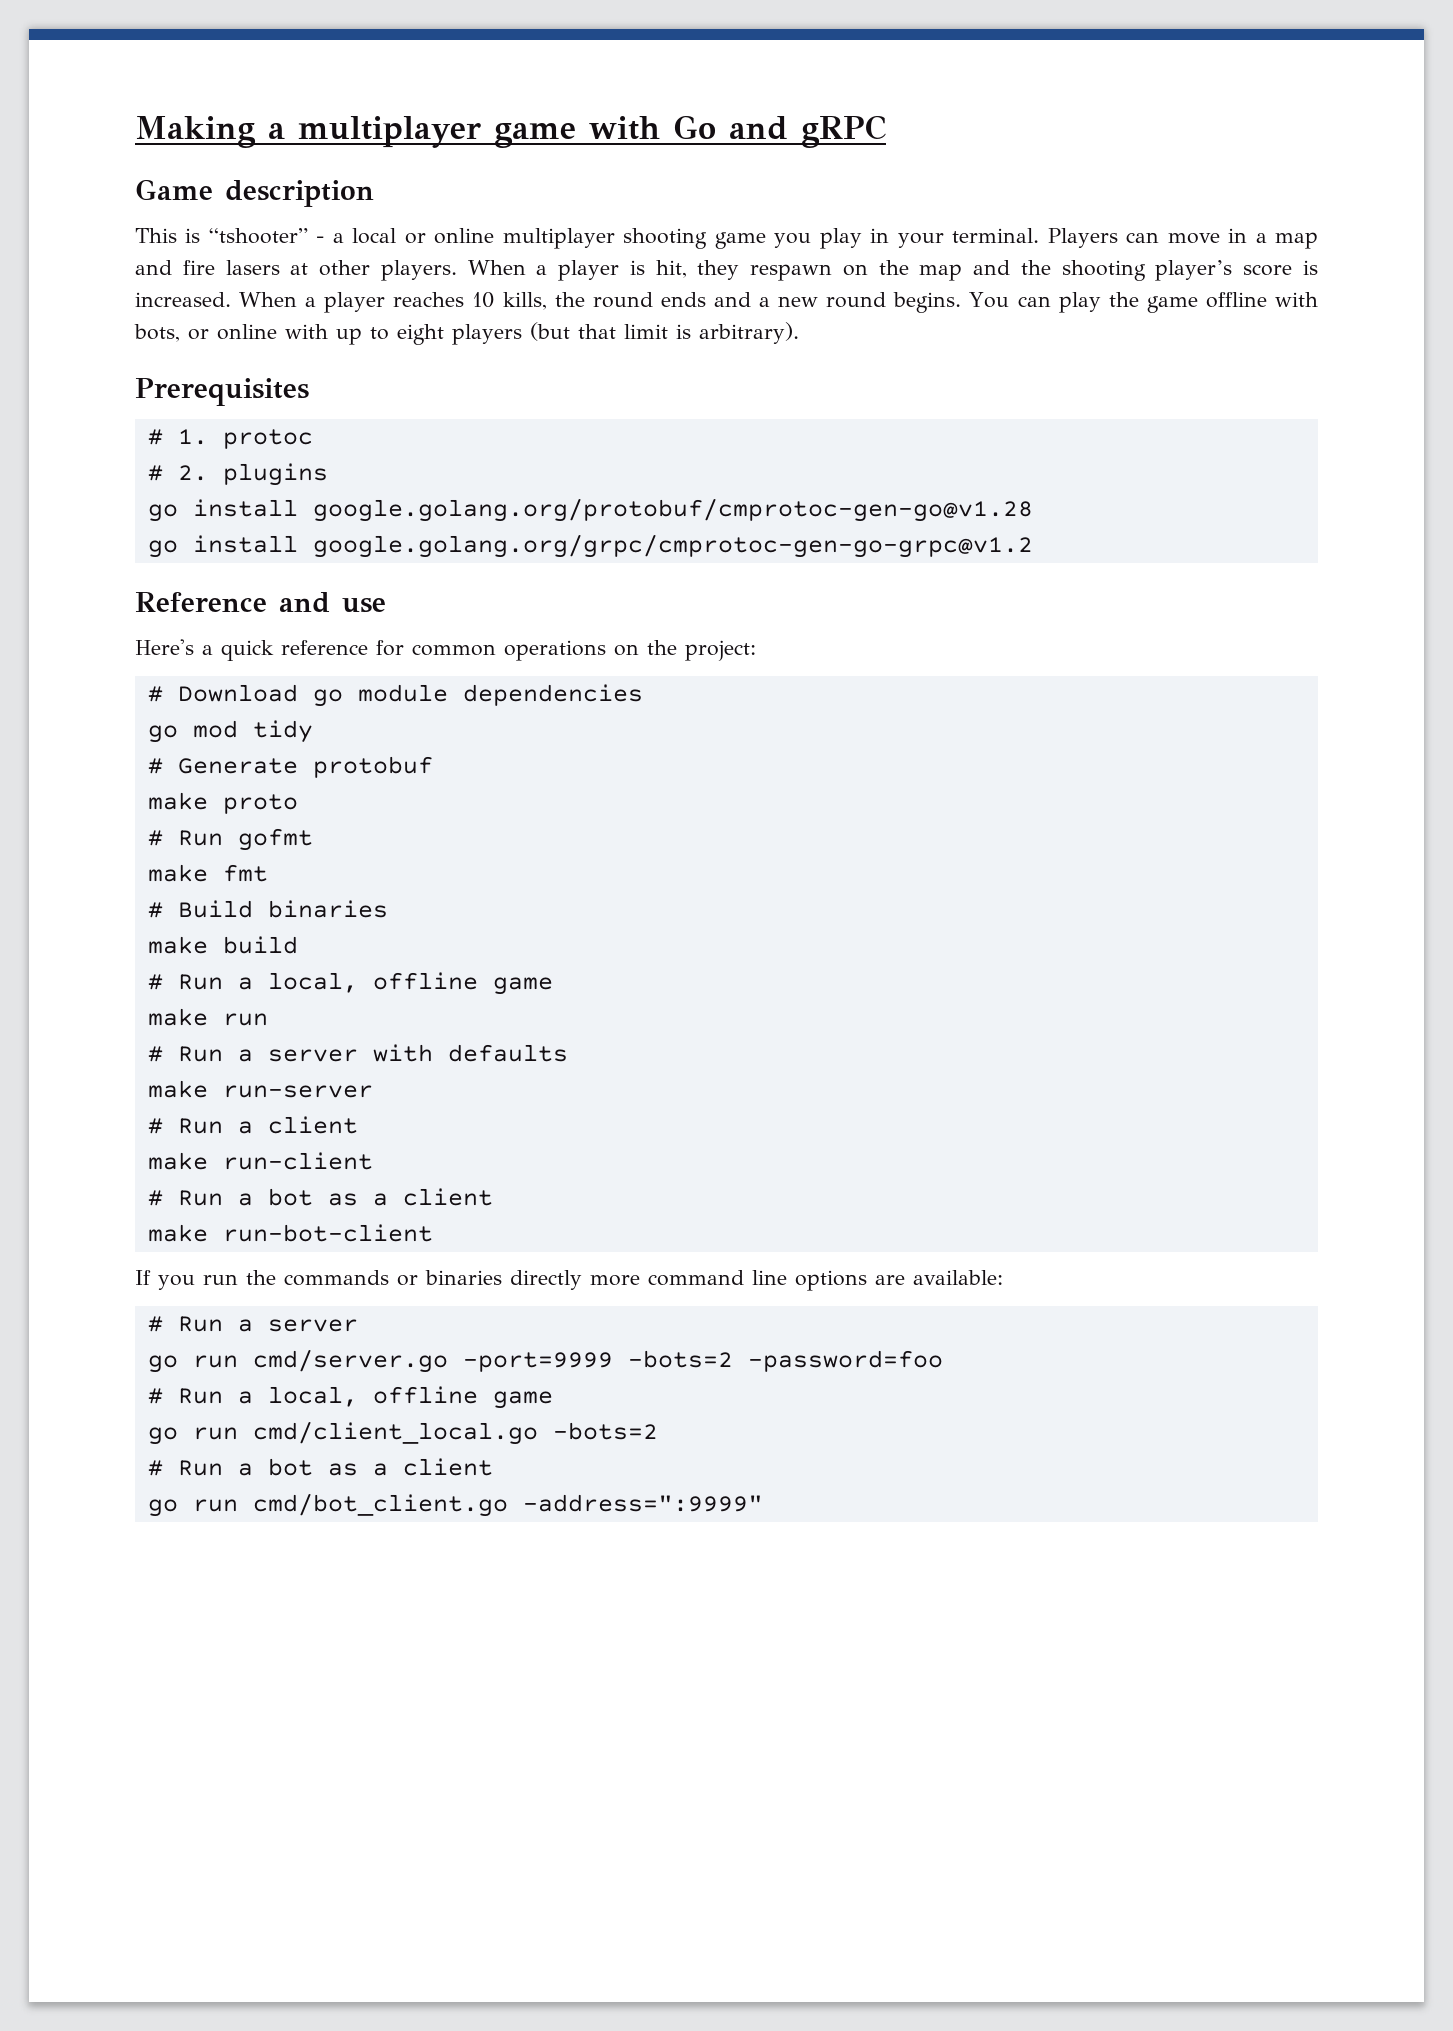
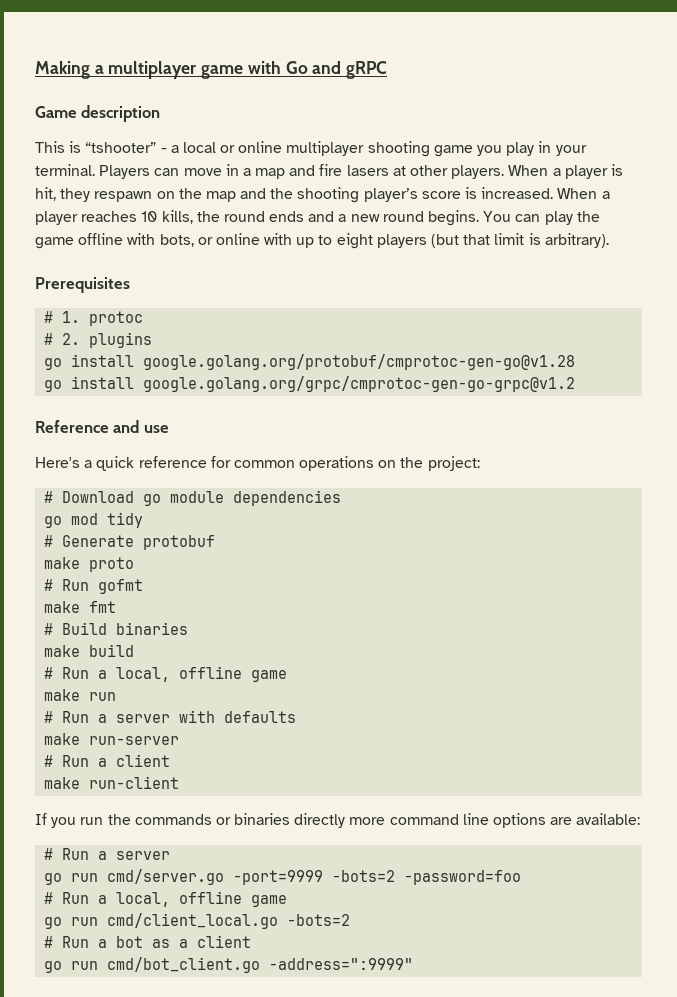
  make run-client
- # Run a bot as a client
- make run-bot-client

